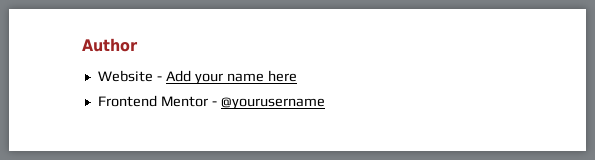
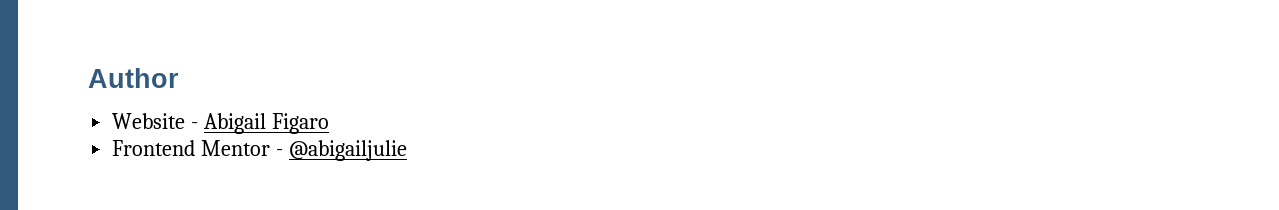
- Website - Add your name here
+ Website - Abigail Figaro
- Frontend Mentor - @yourusername
+ Frontend Mentor - @abigailjulie

